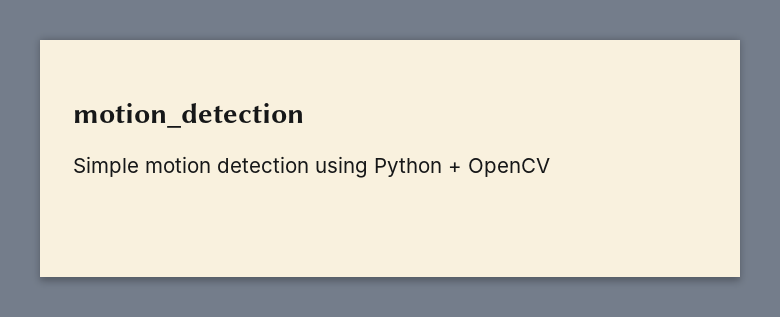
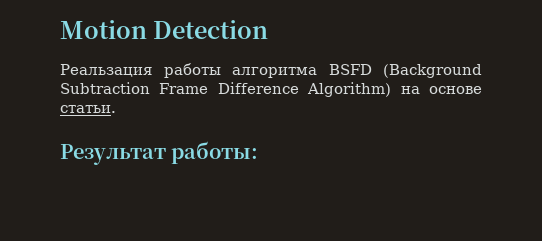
- motion_detection
- Simple motion detection using Python + OpenCV
+ Motion Detection
+ Реальзация работы алгоритма BSFD (Background Subtraction Frame Difference Algorithm) на основе статьи.
+ Результат работы:

